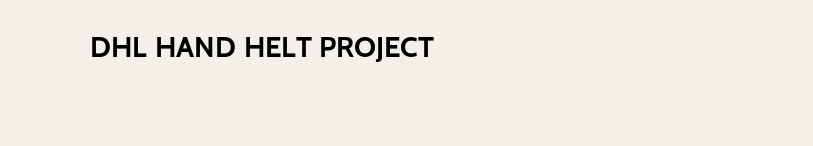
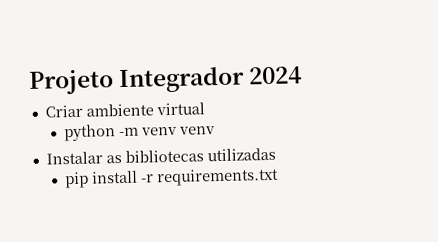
- DHL HAND HELT PROJECT
+ Projeto Integrador 2024
+ Criar ambiente virtual
+ python -m venv venv
+ Instalar as bibliotecas utilizadas
+ pip install -r requirements.txt

